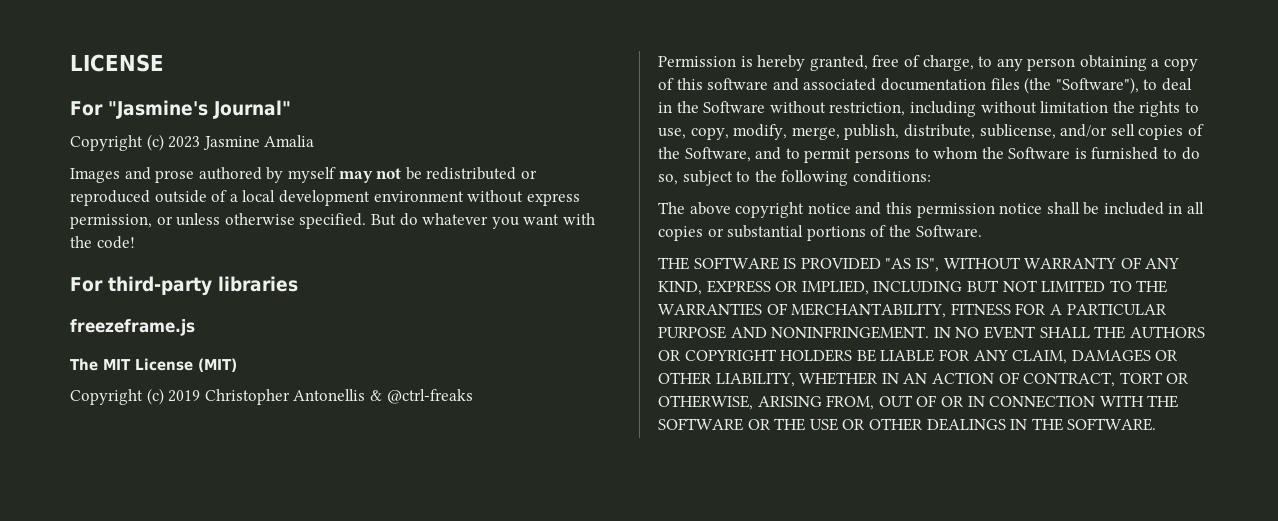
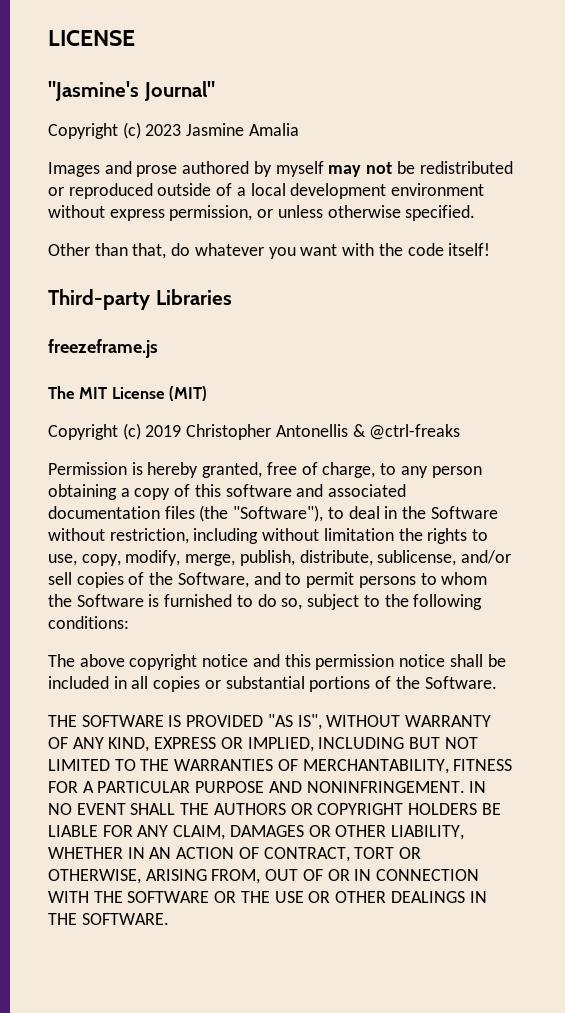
- For "Jasmine's Journal"
+ "Jasmine's Journal"
- Images and prose authored by myself may not be redistributed or reproduced outside of a local development environment without express permission, or unless otherwise specified. But do whatever you want with the code!
- For third-party libraries
+ Images and prose authored by myself may not be redistributed or reproduced outside of a local development environment without express permission, or unless otherwise specified.
+ Other than that, do whatever you want with the code itself!
+ Third-party Libraries

